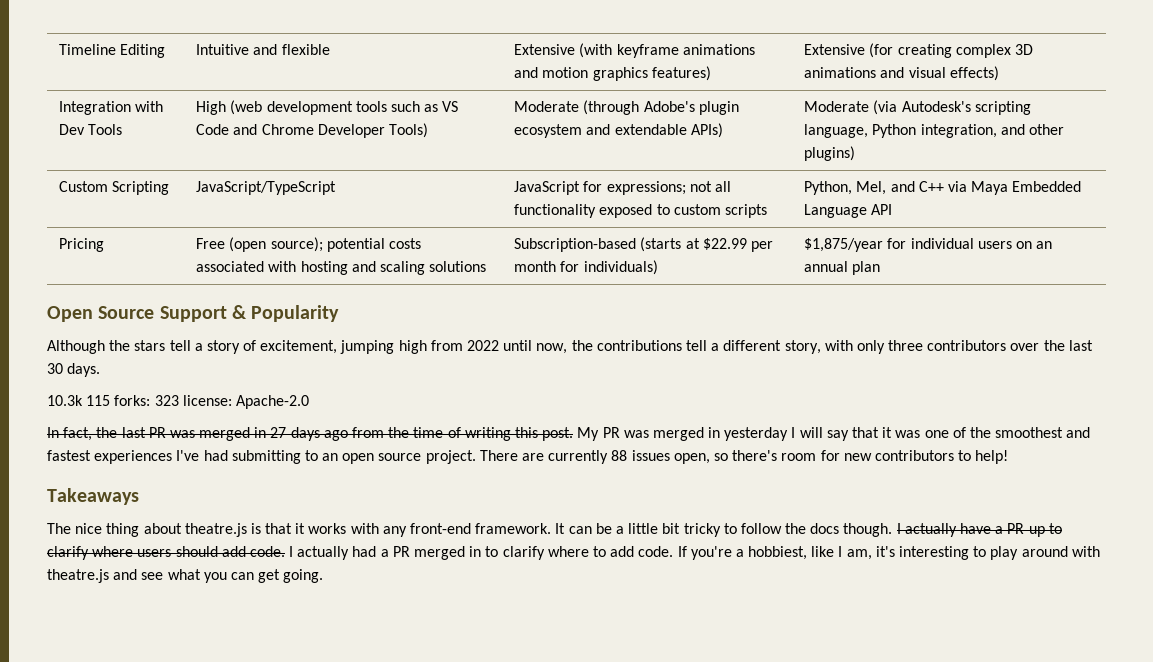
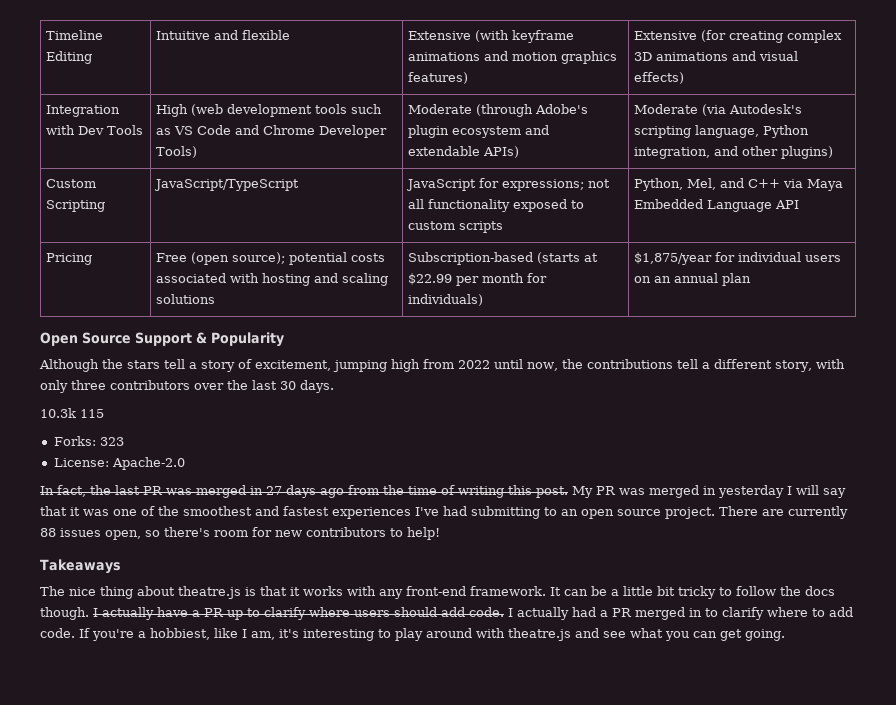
- 10.3k 115 forks: 323 license: Apache-2.0
+ 10.3k 115
+ Forks: 323
+ License: Apache-2.0

